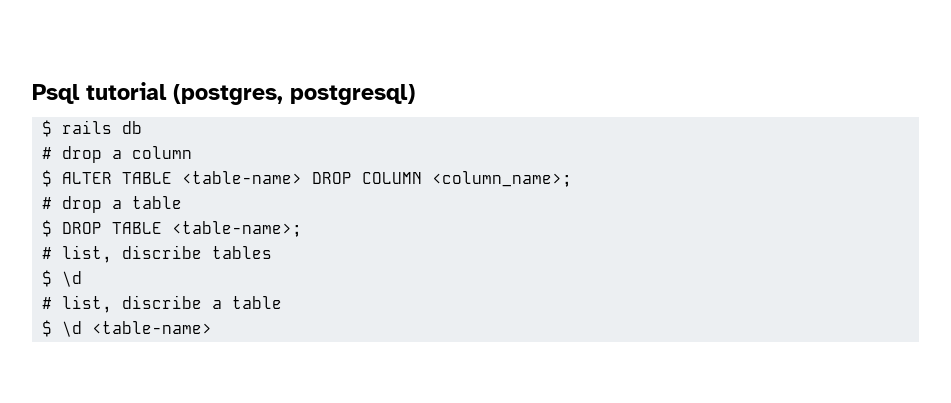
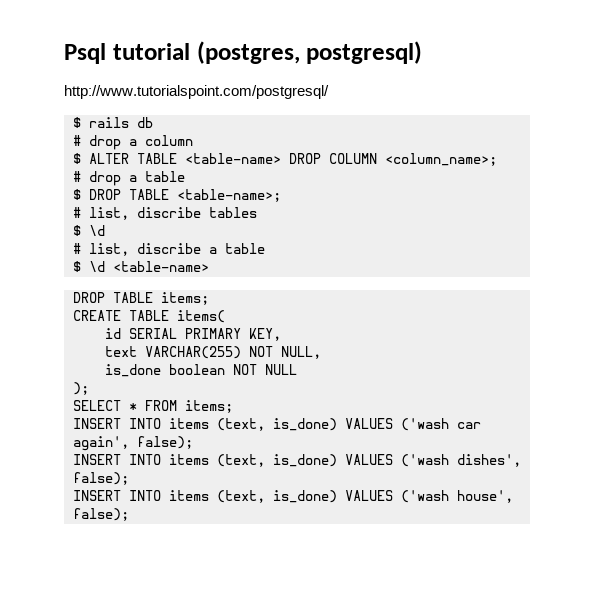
+ http://www.tutorialspoint.com/postgresql/
+ DROP TABLE items;
+ CREATE TABLE items(
+ id SERIAL PRIMARY KEY,
+ text VARCHAR(255) NOT NULL,
+ is_done boolean NOT NULL
+ );
+ SELECT * FROM items;
+ INSERT INTO items (text, is_done) VALUES ('wash car again', false);
+ INSERT INTO items (text, is_done) VALUES ('wash dishes', false);
+ INSERT INTO items (text, is_done) VALUES ('wash house', false);

